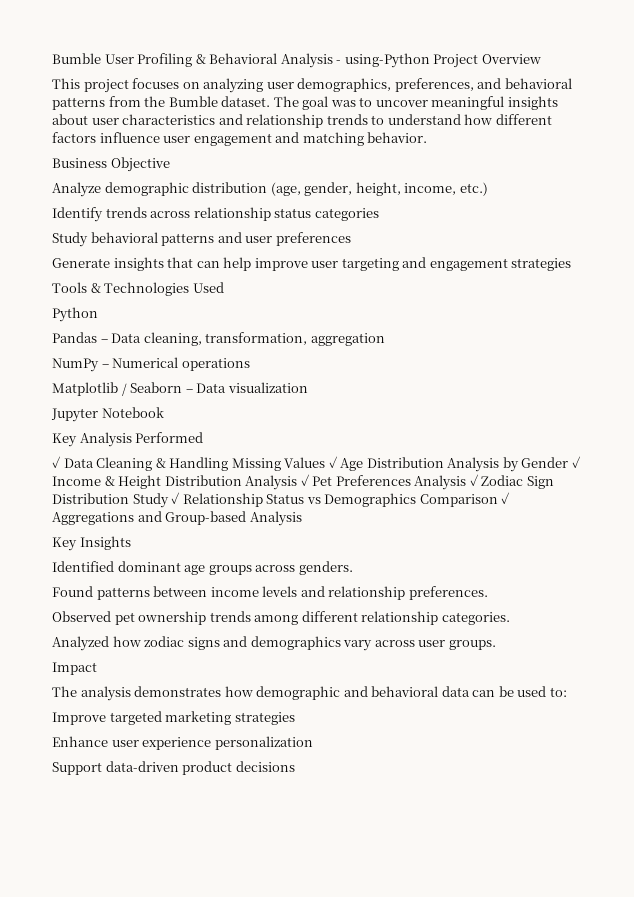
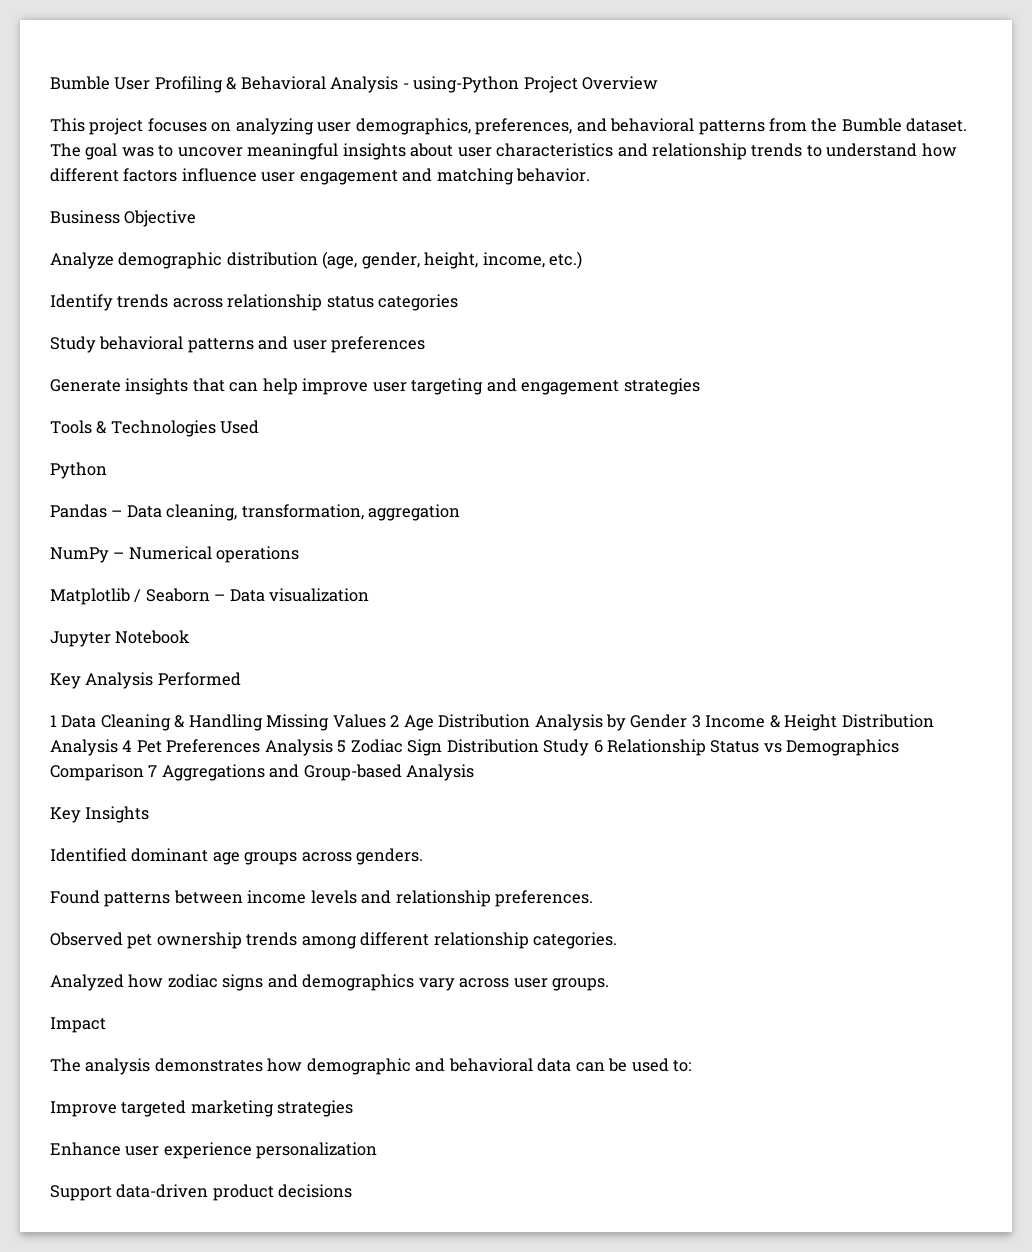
- ✓ Data Cleaning & Handling Missing Values ✓ Age Distribution Analysis by Gender ✓ Income & Height Distribution Analysis ✓ Pet Preferences Analysis ✓ Zodiac Sign Distribution Study ✓ Relationship Status vs Demographics Comparison ✓ Aggregations and Group-based Analysis
+ 1 Data Cleaning & Handling Missing Values 2 Age Distribution Analysis by Gender 3 Income & Height Distribution Analysis 4 Pet Preferences Analysis 5 Zodiac Sign Distribution Study 6 Relationship Status vs Demographics Comparison 7 Aggregations and Group-based Analysis

